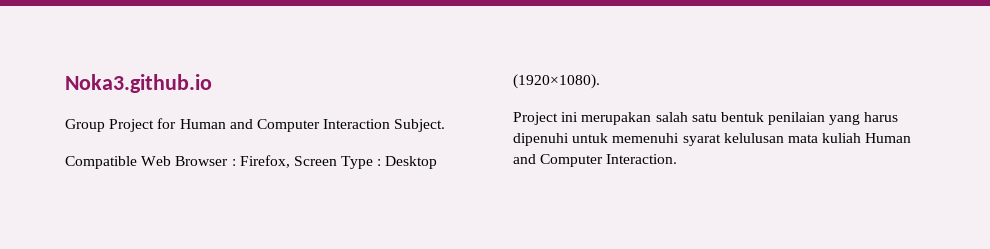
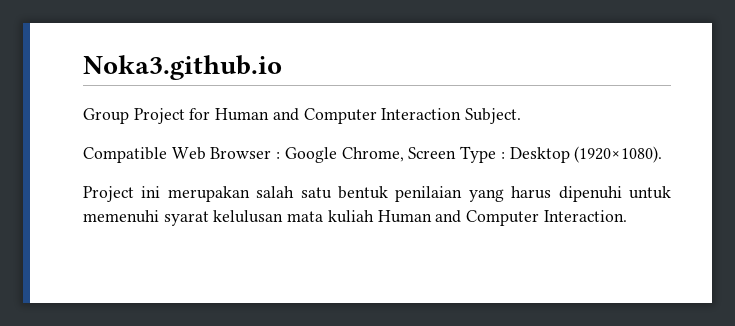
- Compatible Web Browser : Firefox, Screen Type : Desktop (1920×1080).
+ Compatible Web Browser : Google Chrome, Screen Type : Desktop (1920×1080).

